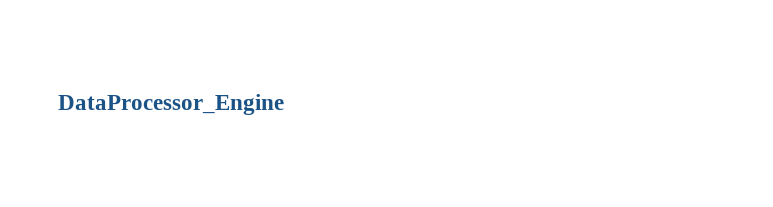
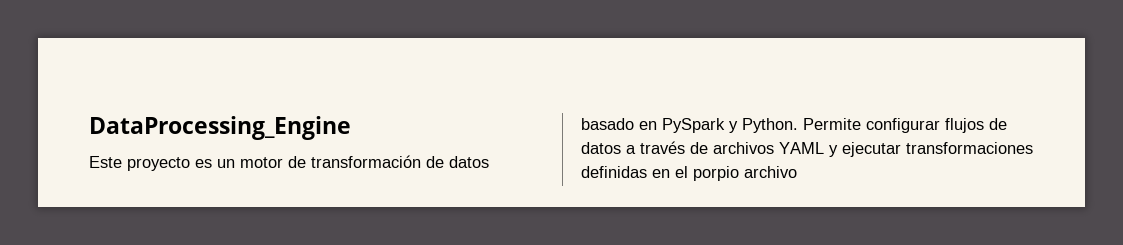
- DataProcessor_Engine
+ DataProcessing_Engine
+ Este proyecto es un motor de transformación de datos basado en PySpark y Python. Permite configurar flujos de datos a través de archivos YAML y ejecutar transformaciones definidas en el porpio archivo

